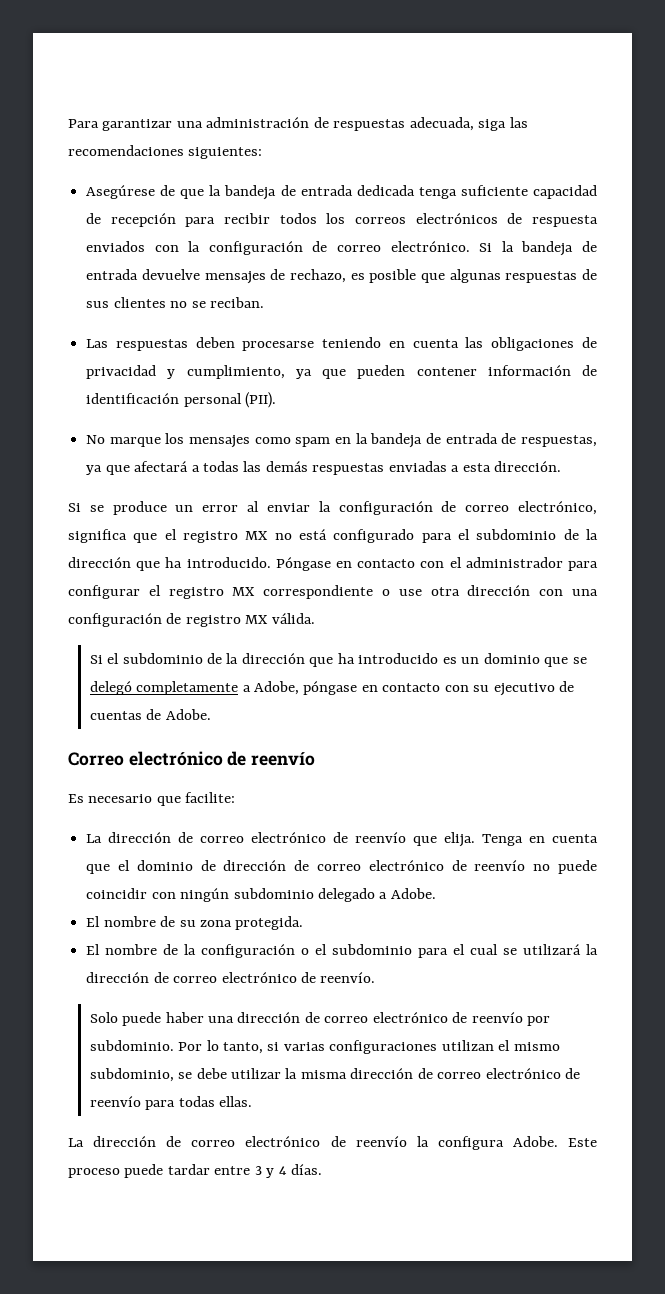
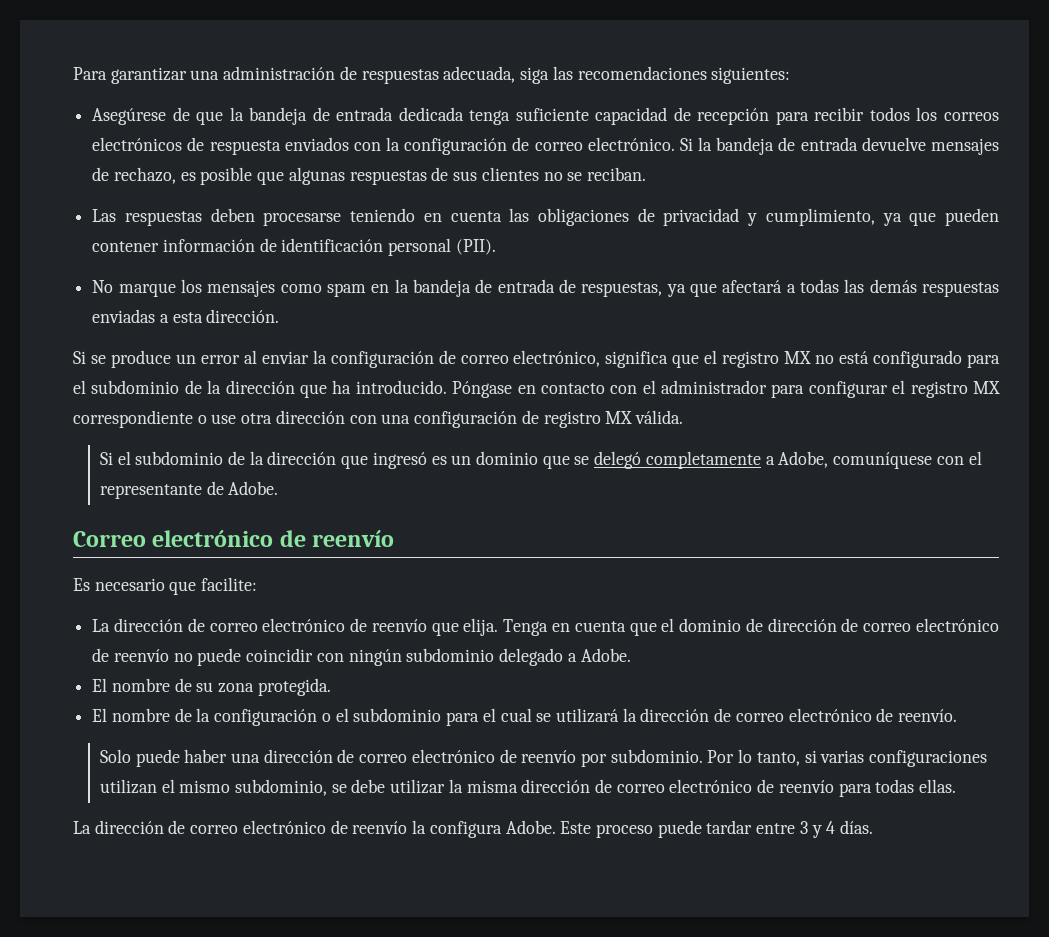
- Si el subdominio de la dirección que ha introducido es un dominio que se delegó completamente a Adobe, póngase en contacto con su ejecutivo de cuentas de Adobe.
+ Si el subdominio de la dirección que ingresó es un dominio que se delegó completamente a Adobe, comuníquese con el representante de Adobe.

